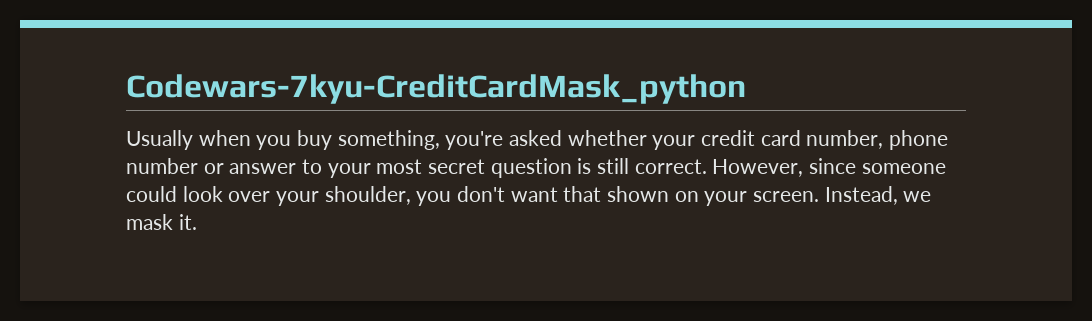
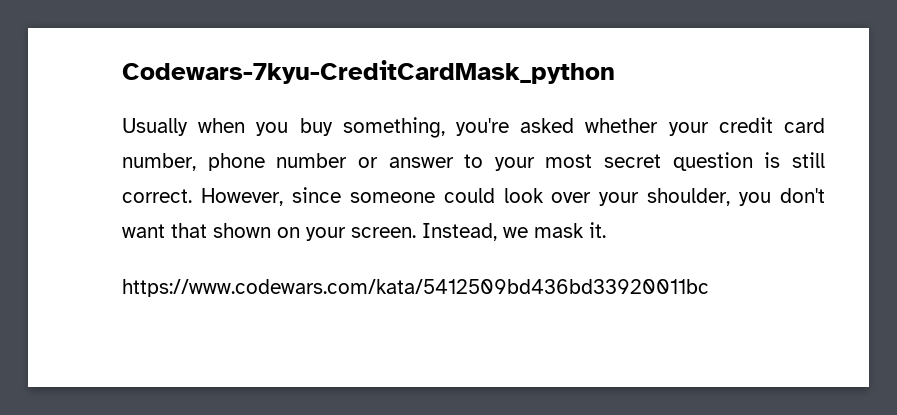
+ https://www.codewars.com/kata/5412509bd436bd33920011bc

